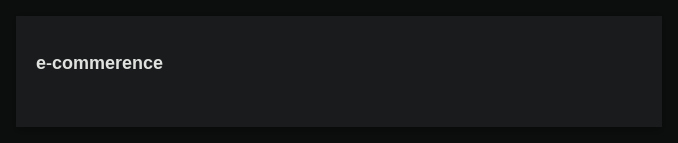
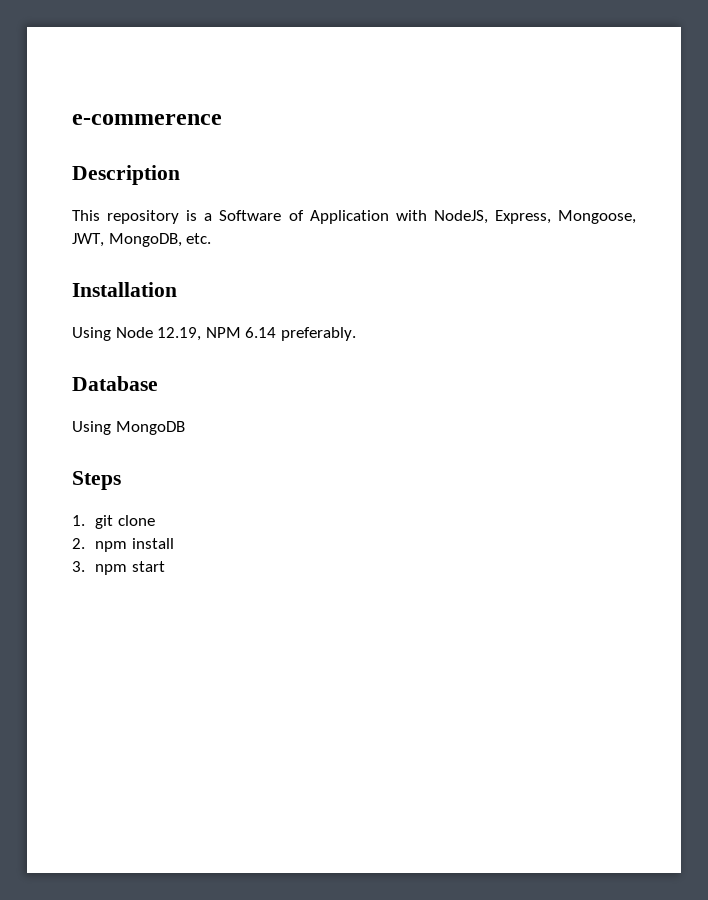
+ Description
+ This repository is a Software of Application with NodeJS, Express, Mongoose, JWT, MongoDB, etc.
+ Installation
+ Using Node 12.19, NPM 6.14 preferably.
+ Database
+ Using MongoDB
+ Steps
+ 1. git clone
+ 2. npm install
+ 3. npm start

